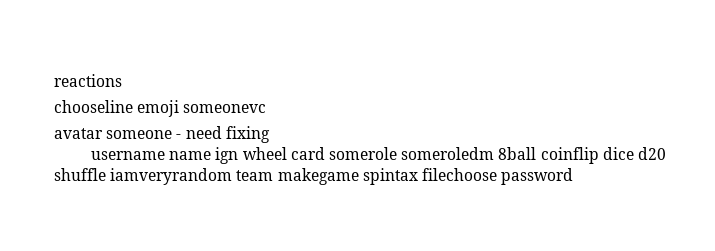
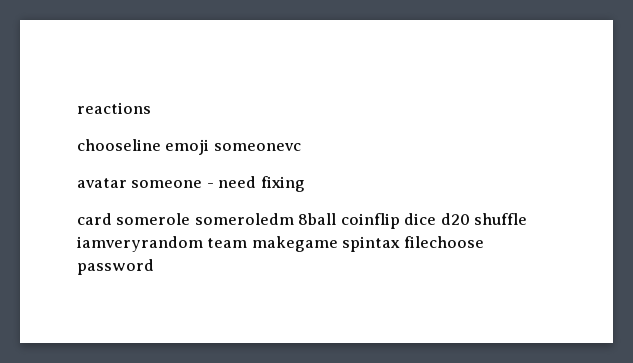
- username name ign wheel card somerole someroledm 8ball coinflip dice d20 shuffle iamveryrandom team makegame spintax filechoose password
+ card somerole someroledm 8ball coinflip dice d20 shuffle iamveryrandom team makegame spintax filechoose password

